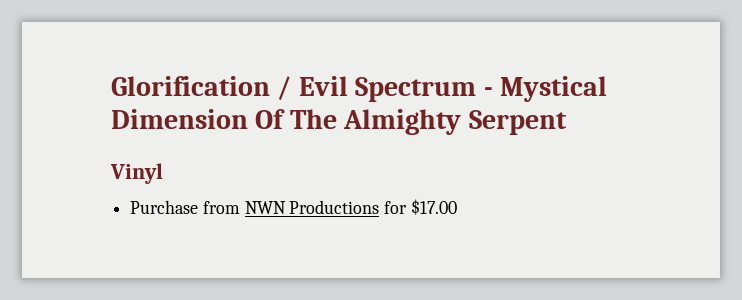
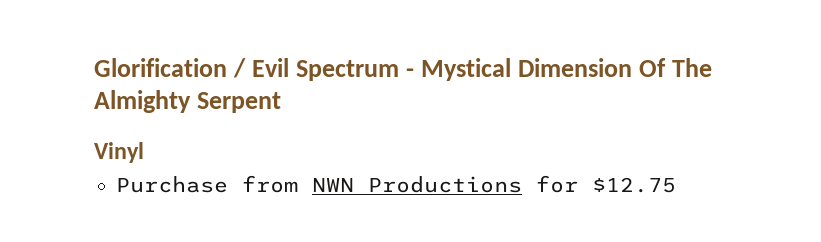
- Purchase from NWN Productions for $17.00
+ Purchase from NWN Productions for $12.75

